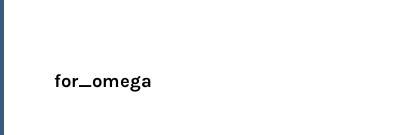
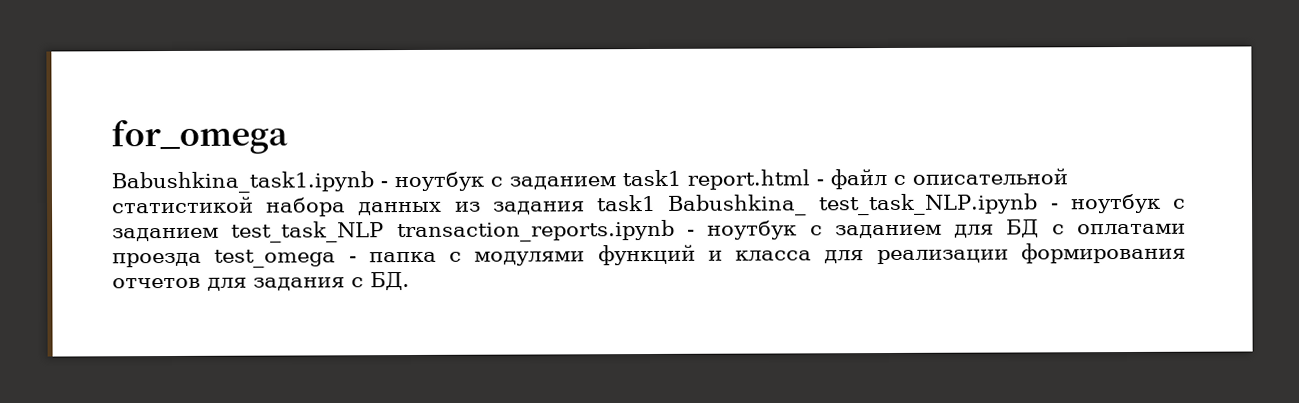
+ Babushkina_task1.ipynb - ноутбук с заданием task1 report.html - файл с описательной статистикой набора данных из задания task1 Babushkina_ test_task_NLP.ipynb - ноутбук с заданием test_task_NLP transaction_reports.ipynb - ноутбук с заданием для БД с оплатами проезда test_omega - папка с модулями функций и класса для реализации формирования отчетов для задания с БД.

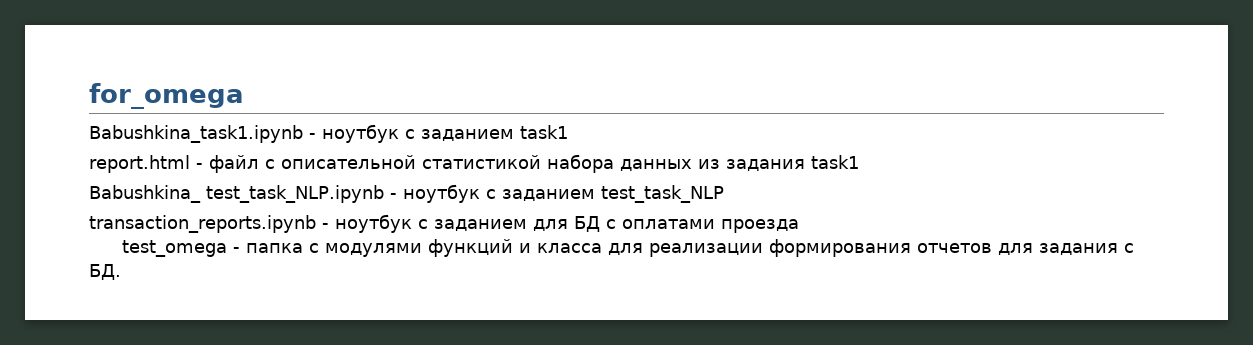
- Babushkina_task1.ipynb - ноутбук с заданием task1 report.html - файл с описательной статистикой набора данных из задания task1 Babushkina_ test_task_NLP.ipynb - ноутбук с заданием test_task_NLP transaction_reports.ipynb - ноутбук с заданием для БД с оплатами проезда test_omega - папка с модулями функций и класса для реализации формирования отчетов для задания с БД.
+ Babushkina_task1.ipynb - ноутбук с заданием task1
+ report.html - файл с описательной статистикой набора данных из задания task1
+ Babushkina_ test_task_NLP.ipynb - ноутбук с заданием test_task_NLP
+ transaction_reports.ipynb - ноутбук с заданием для БД с оплатами проезда
+ test_omega - папка с модулями функций и класса для реализации формирования отчетов для задания с БД.

